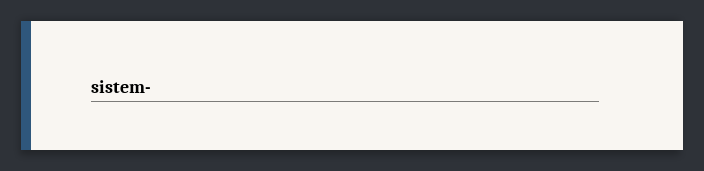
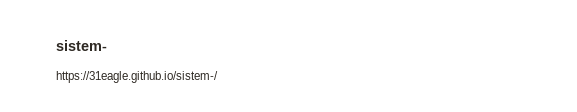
+ https://31eagle.github.io/sistem-/

